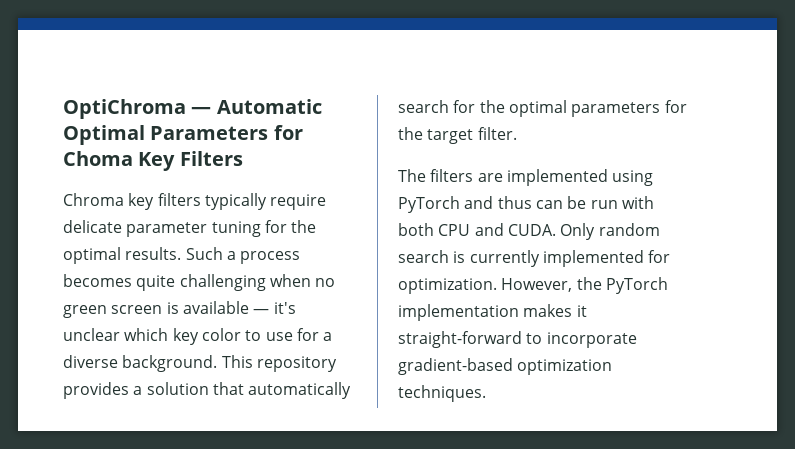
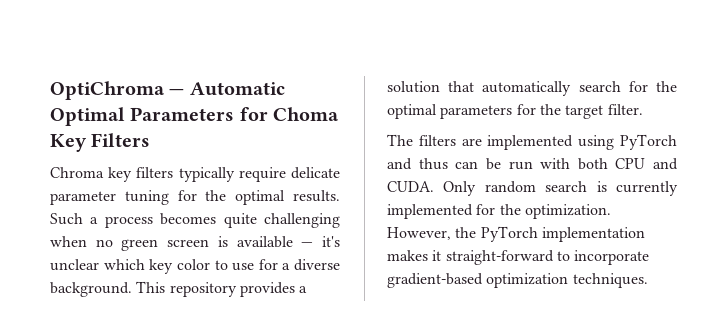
- Only random search is currently implemented for optimization.
+ Only random search is currently implemented for the optimization.

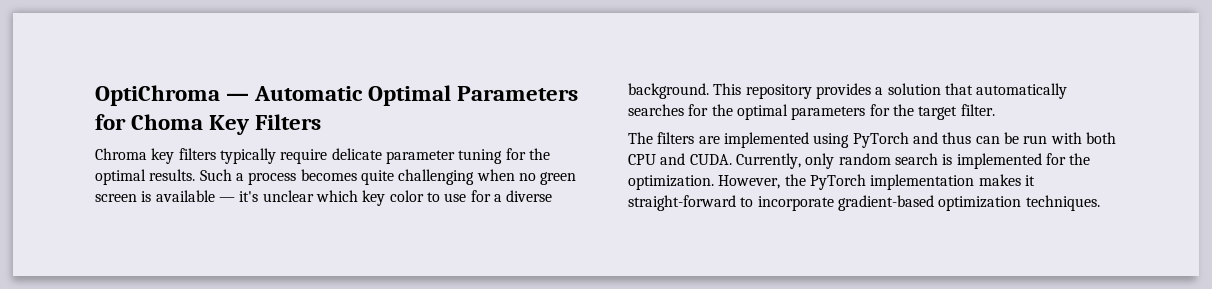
- This repository provides a solution that automatically search for the optimal parameters for the target filter.
+ This repository provides a solution that automatically searches for the optimal parameters for the target filter.
- Only random search is currently implemented for the optimization.
+ Currently, only random search is implemented for the optimization.

